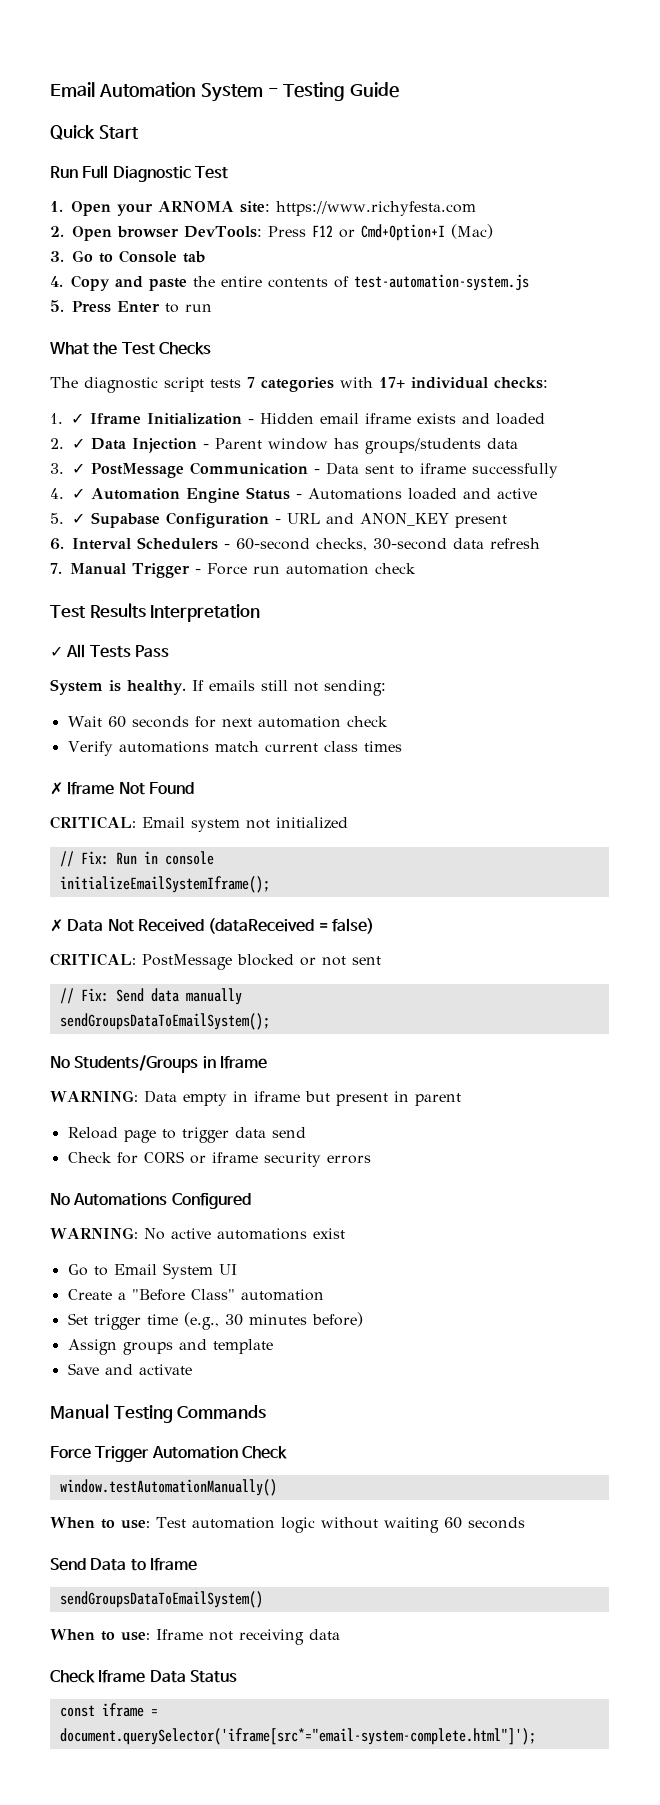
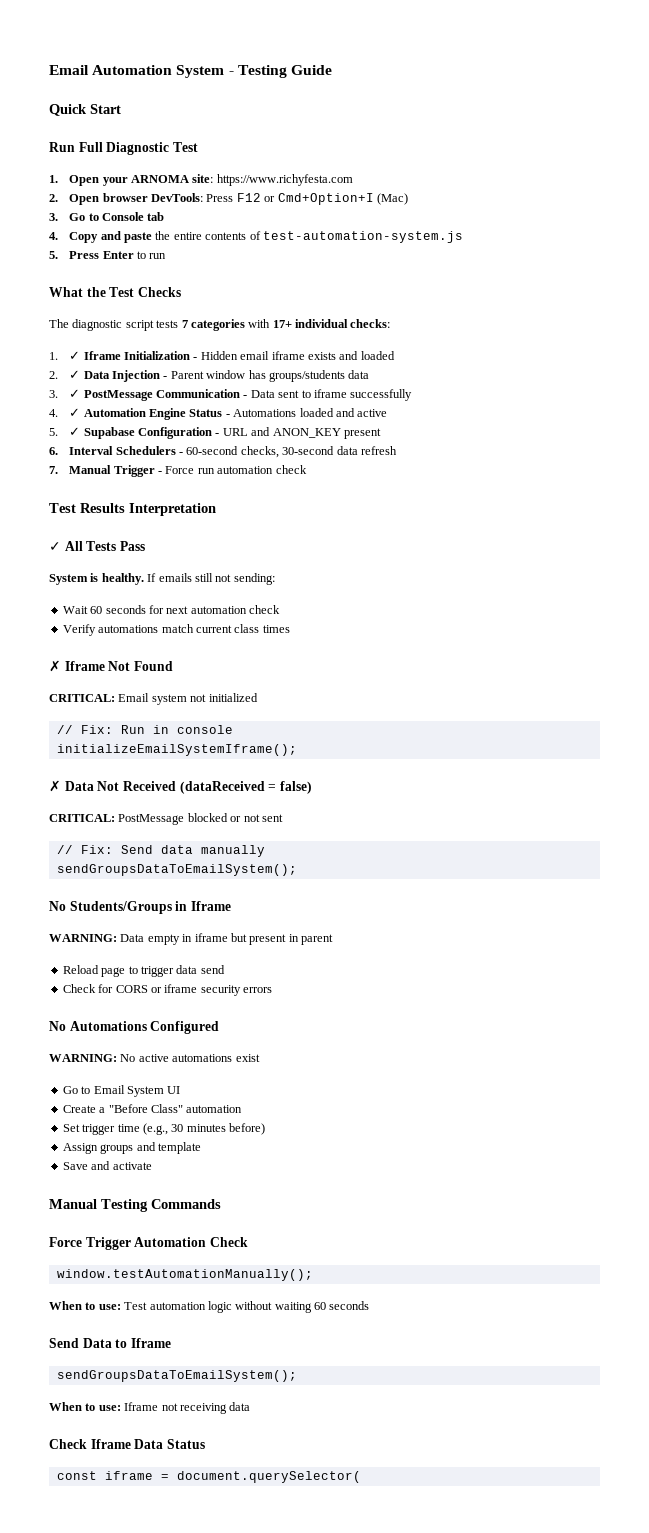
- window.testAutomationManually()
+ window.testAutomationManually();
  Send Data to Iframe
- sendGroupsDataToEmailSystem()
+ sendGroupsDataToEmailSystem();
- const iframe = document.querySelector('iframe[src*="email-system-complete.html"]');
+ const iframe = document.querySelector(

